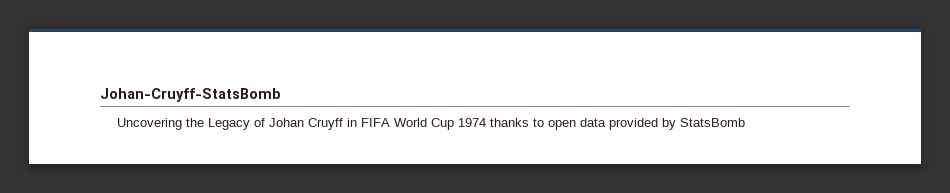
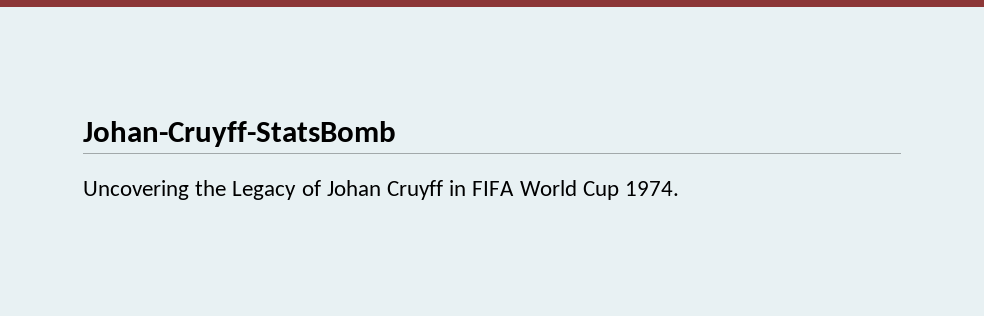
- Uncovering the Legacy of Johan Cruyff in FIFA World Cup 1974 thanks to open data provided by StatsBomb
+ Uncovering the Legacy of Johan Cruyff in FIFA World Cup 1974.

